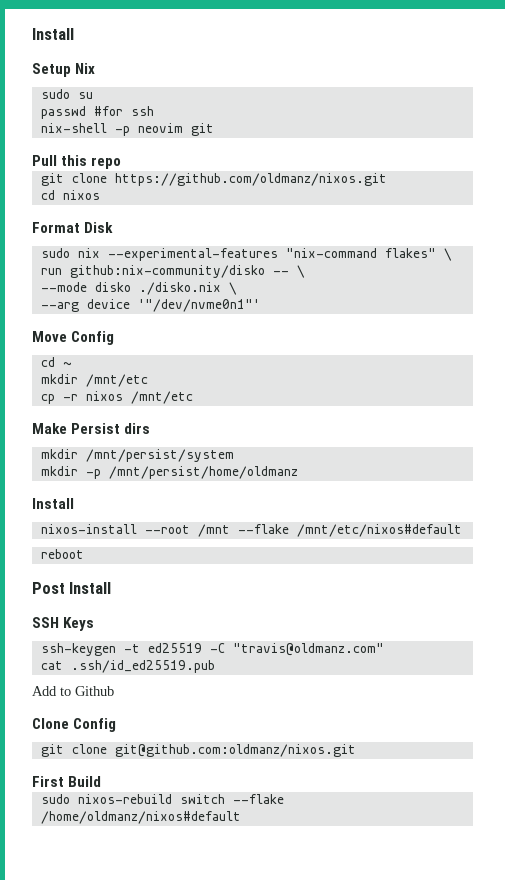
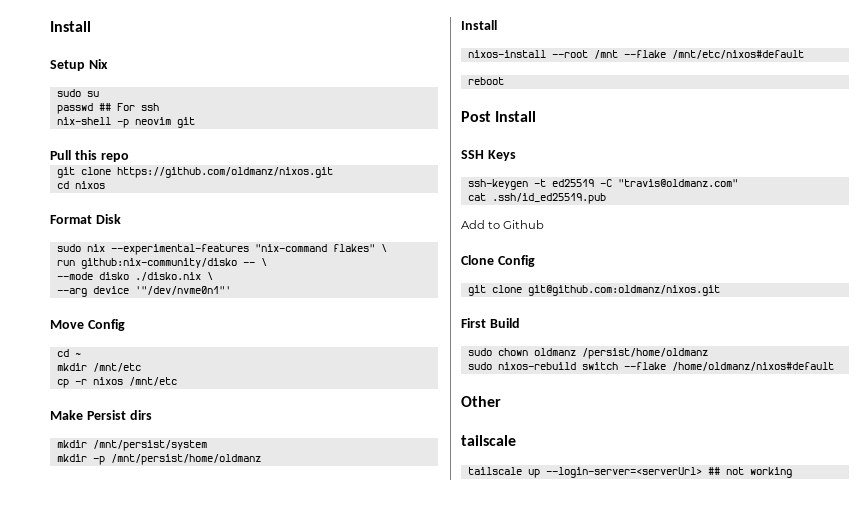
- passwd #for ssh
+ passwd ## For ssh
+ sudo chown oldmanz /persist/home/oldmanz
+ Other
+ tailscale
+ tailscale up --login-server=<serverUrl> ## not working

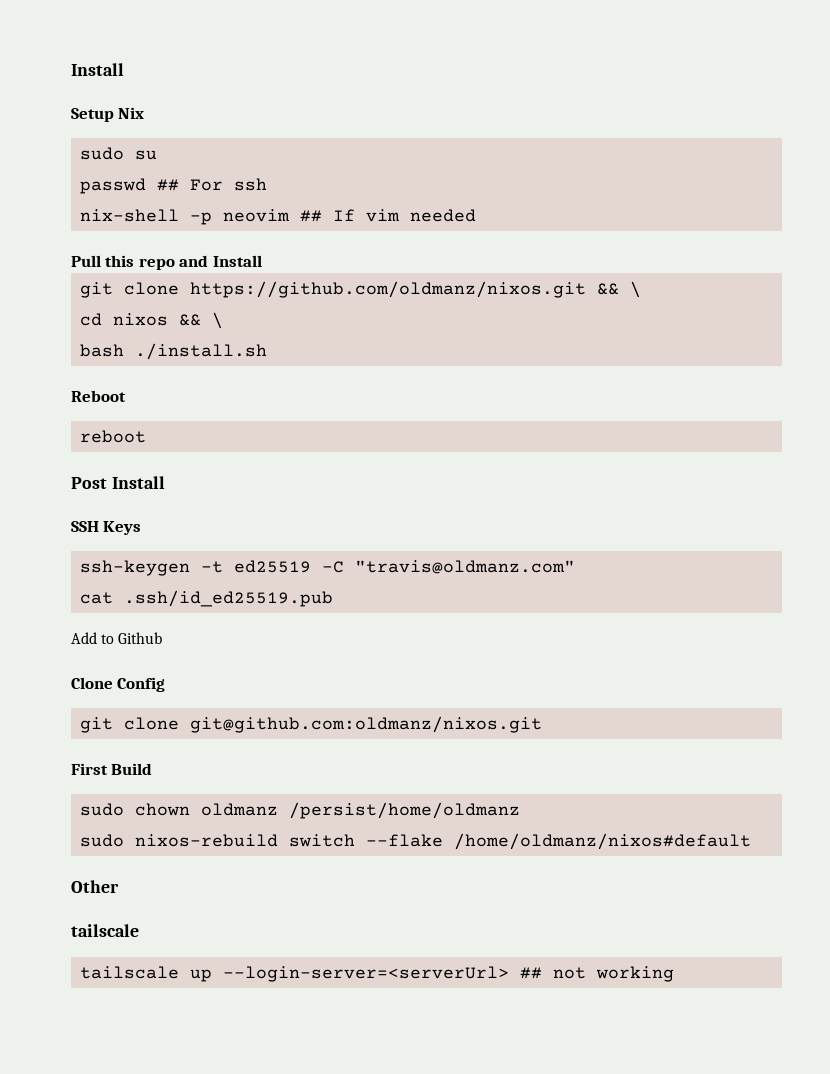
- nix-shell -p neovim git
+ nix-shell -p neovim ## If vim needed
- Pull this repo
+ Pull this repo and Install
- git clone https://github.com/oldmanz/nixos.git
+ git clone https://github.com/oldmanz/nixos.git && \
- cd nixos
- Format Disk
- sudo nix --experimental-features "nix-command flakes" \
- run github:nix-community/disko -- \
- --mode disko ./disko.nix \
- --arg device '"/dev/nvme0n1"'
- Move Config
- cd ~
- mkdir /mnt/etc
- cp -r nixos /mnt/etc
- Make Persist dirs
- mkdir /mnt/persist/system
- mkdir -p /mnt/persist/home/oldmanz
- Install
- nixos-install --root /mnt --flake /mnt/etc/nixos#default
+ cd nixos && \
+ bash ./install.sh
+ Reboot

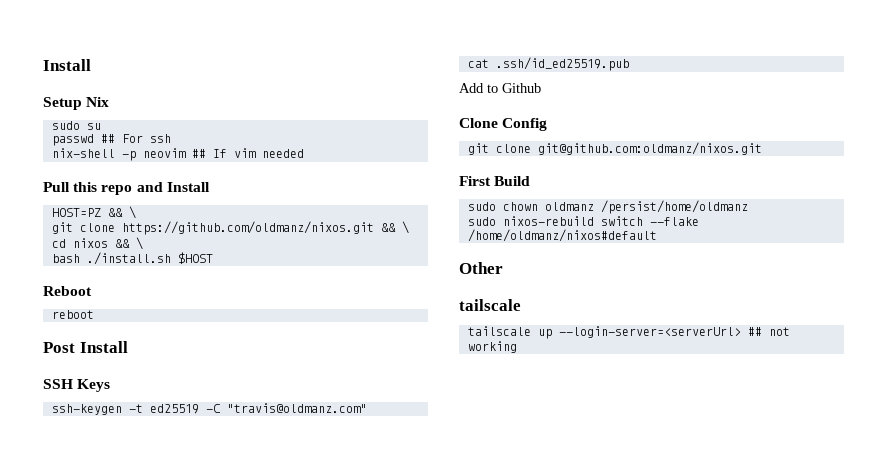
+ HOST=PZ && \
- bash ./install.sh
+ bash ./install.sh $HOST

